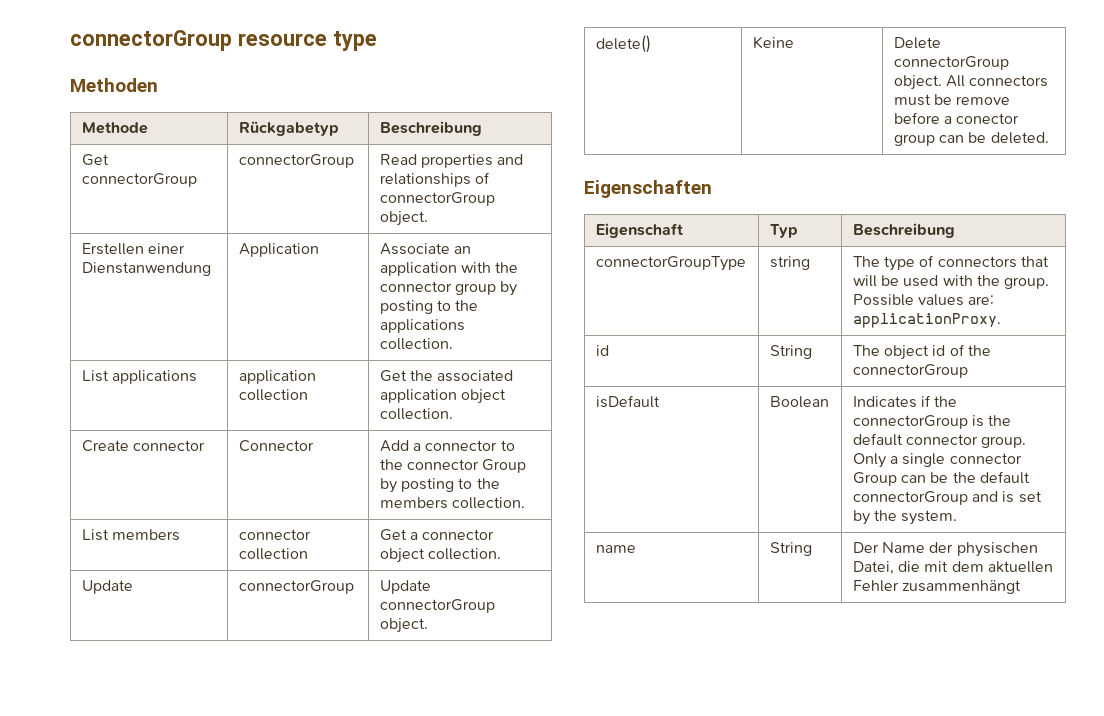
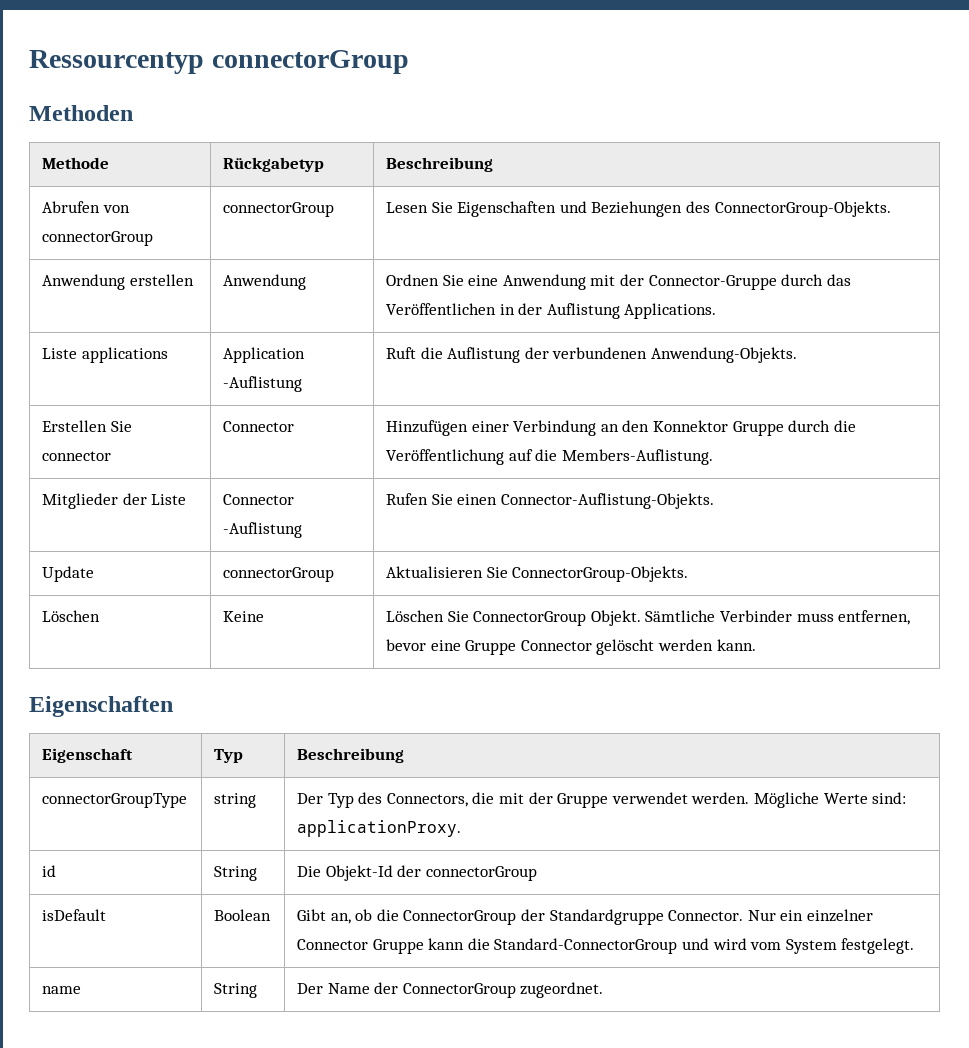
- connectorGroup resource type
+ Ressourcentyp connectorGroup
- Get connectorGroup | connectorGroup | Read properties and relationships of connectorGroup object.
- Erstellen einer Dienstanwendung | Application | Associate an application with the connector group by posting to the applications collection.
- List applications | application collection | Get the associated application object collection.
- Create connector | Connector | Add a connector to the connector Group by posting to the members collection.
- List members | connector collection | Get a connector object collection.
- Update | connectorGroup | Update connectorGroup object.
- delete() | Keine | Delete connectorGroup object. All connectors must be remove before a conector group can be deleted.
+ Abrufen von connectorGroup | connectorGroup | Lesen Sie Eigenschaften und Beziehungen des ConnectorGroup-Objekts.
+ Anwendung erstellen | Anwendung | Ordnen Sie eine Anwendung mit der Connector-Gruppe durch das Veröffentlichen in der Auflistung Applications.
+ Liste applications | Application -Auflistung | Ruft die Auflistung der verbundenen Anwendung-Objekts.
+ Erstellen Sie connector | Connector | Hinzufügen einer Verbindung an den Konnektor Gruppe durch die Veröffentlichung auf die Members-Auflistung.
+ Mitglieder der Liste | Connector -Auflistung | Rufen Sie einen Connector-Auflistung-Objekts.
+ Update | connectorGroup | Aktualisieren Sie ConnectorGroup-Objekts.
+ Löschen | Keine | Löschen Sie ConnectorGroup Objekt. Sämtliche Verbinder muss entfernen, bevor eine Gruppe Connector gelöscht werden kann.
- connectorGroupType | string | The type of connectors that will be used with the group. Possible values are: applicationProxy.
- id | String | The object id of the connectorGroup
- isDefault | Boolean | Indicates if the connectorGroup is the default connector group. Only a single connector Group can be the default connectorGroup and is set by the system.
+ connectorGroupType | string | Der Typ des Connectors, die mit der Gruppe verwendet werden. Mögliche Werte sind: applicationProxy.
+ id | String | Die Objekt-Id der connectorGroup
+ isDefault | Boolean | Gibt an, ob die ConnectorGroup der Standardgruppe Connector. Nur ein einzelner Connector Gruppe kann die Standard-ConnectorGroup und wird vom System festgelegt.
- name | String | Der Name der physischen Datei, die mit dem aktuellen Fehler zusammenhängt
+ name | String | Der Name der ConnectorGroup zugeordnet.

